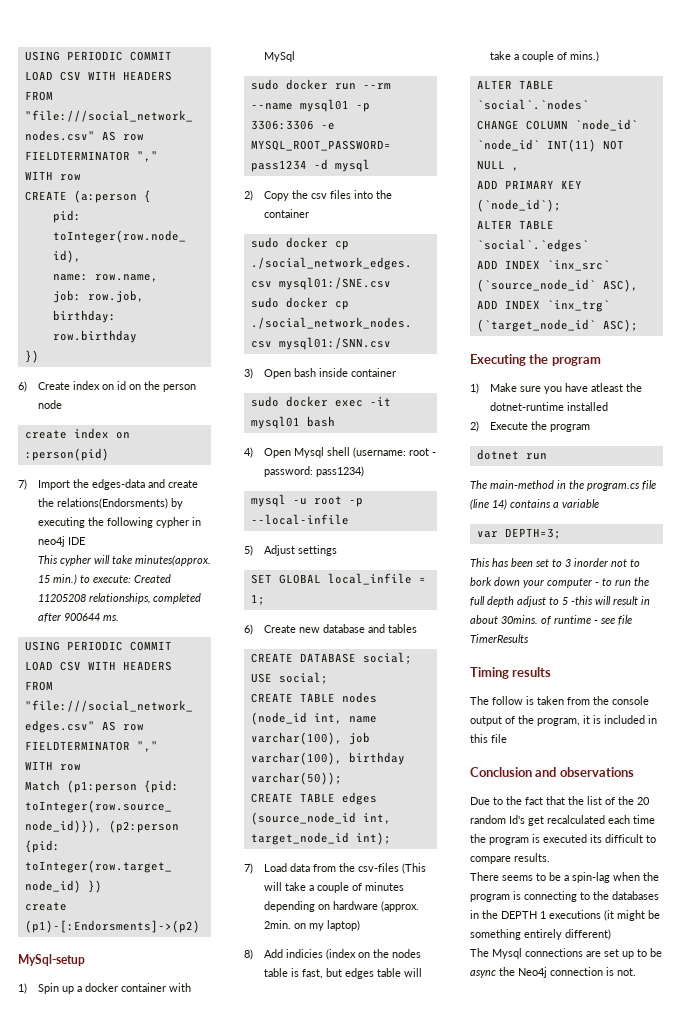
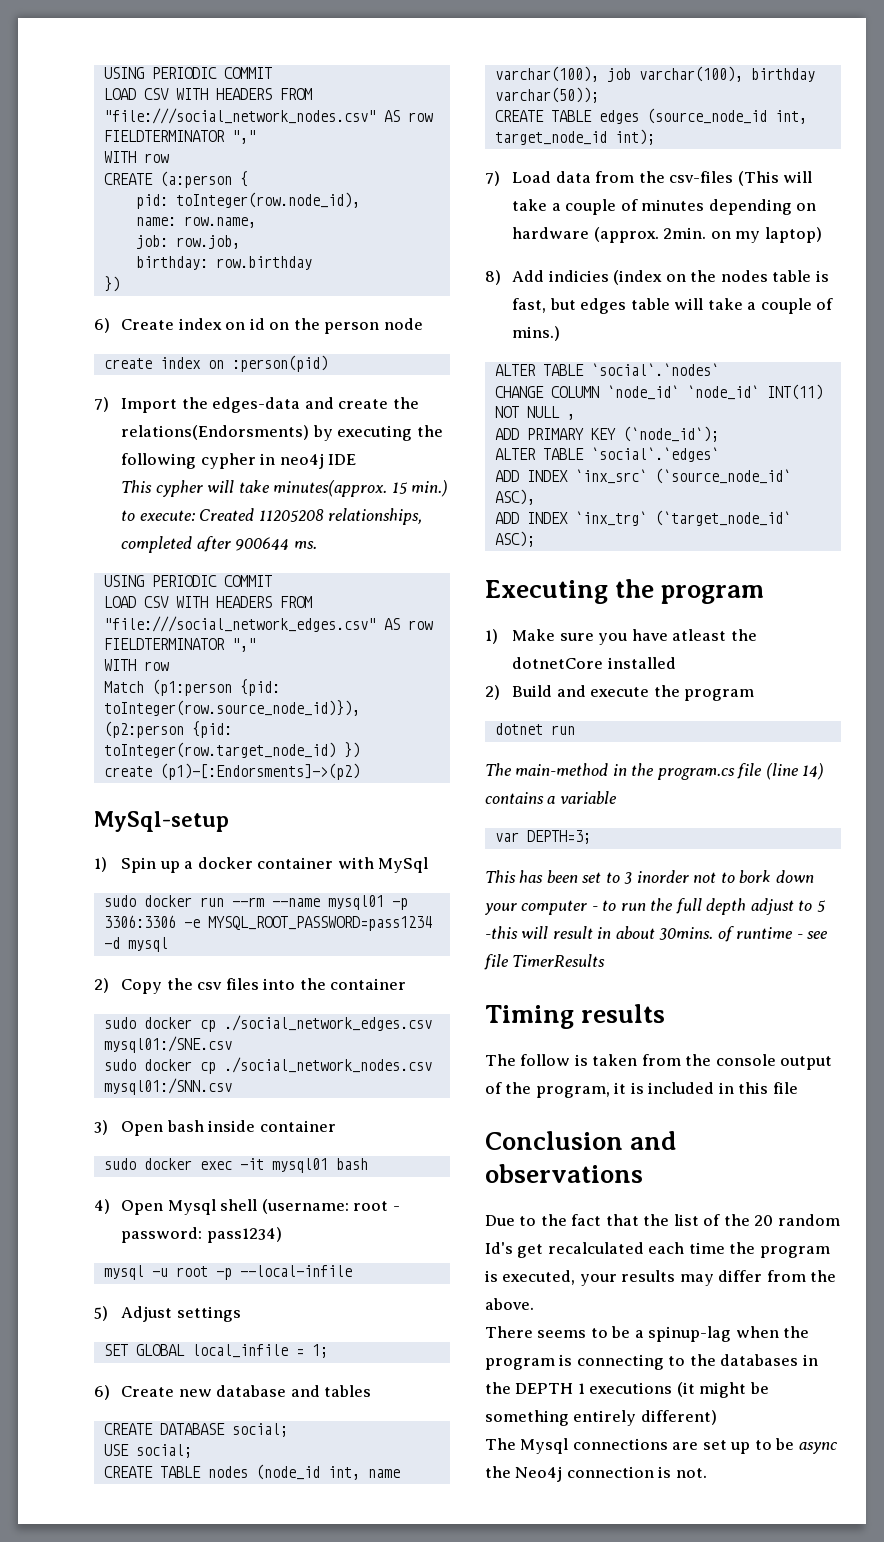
- 1) Make sure you have atleast the dotnet-runtime installed
+ 1) Make sure you have atleast the dotnetCore installed
- 2) Execute the program
+ 2) Build and execute the program
- Due to the fact that the list of the 20 random Id's get recalculated each time the program is executed its difficult to compare results.
+ Due to the fact that the list of the 20 random Id's get recalculated each time the program is executed, your results may differ from the above.
- There seems to be a spin-lag when the program is connecting to the databases in the DEPTH 1 executions (it might be something entirely different)
+ There seems to be a spinup-lag when the program is connecting to the databases in the DEPTH 1 executions (it might be something entirely different)

